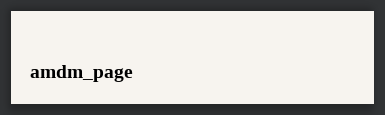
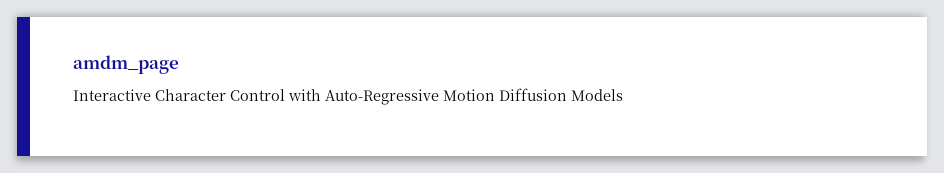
+ Interactive Character Control with Auto-Regressive Motion Diffusion Models

